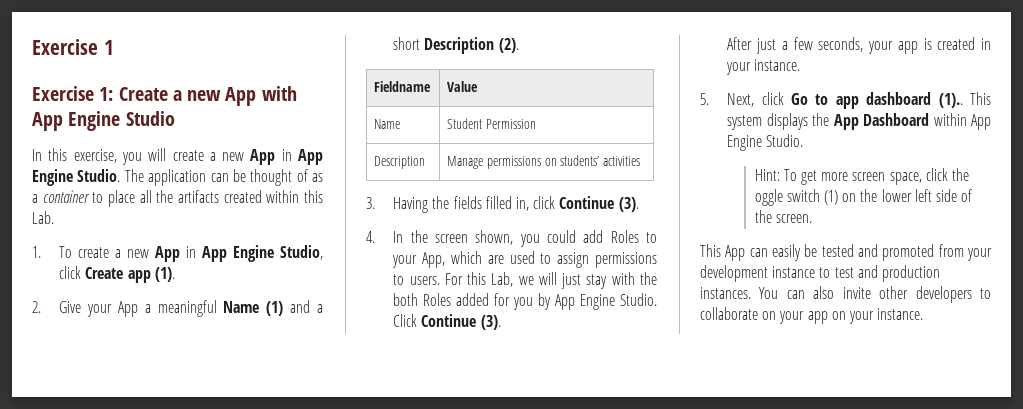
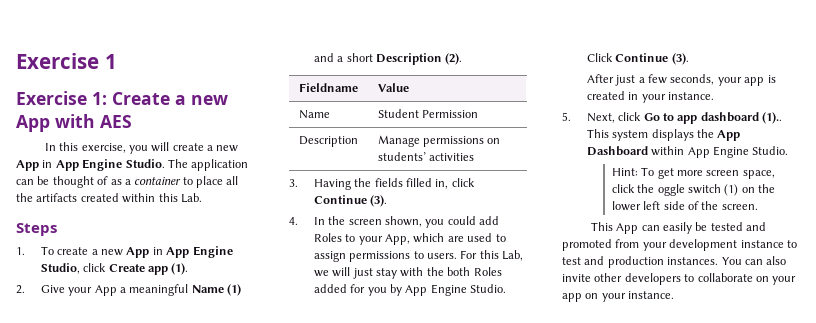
- Exercise 1: Create a new App with App Engine Studio
+ Exercise 1: Create a new App with AES
+ Steps

